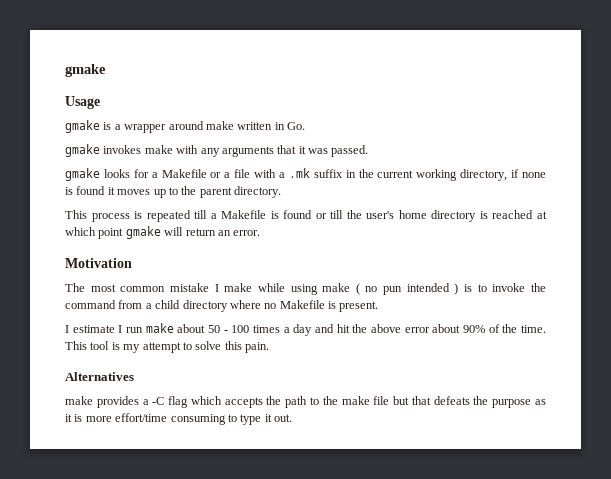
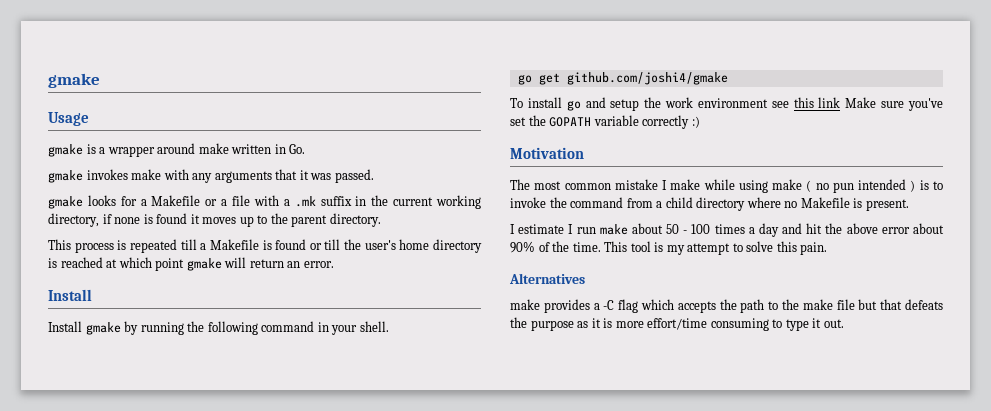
  This process is repeated till a Makefile is found or till the user's home directory is reached at which point gmake will return an error.
+ Install
+ Install gmake by running the following command in your shell.
+ go get github.com/joshi4/gmake
+ To install go and setup the work environment see this link Make sure you've set the GOPATH variable correctly :)

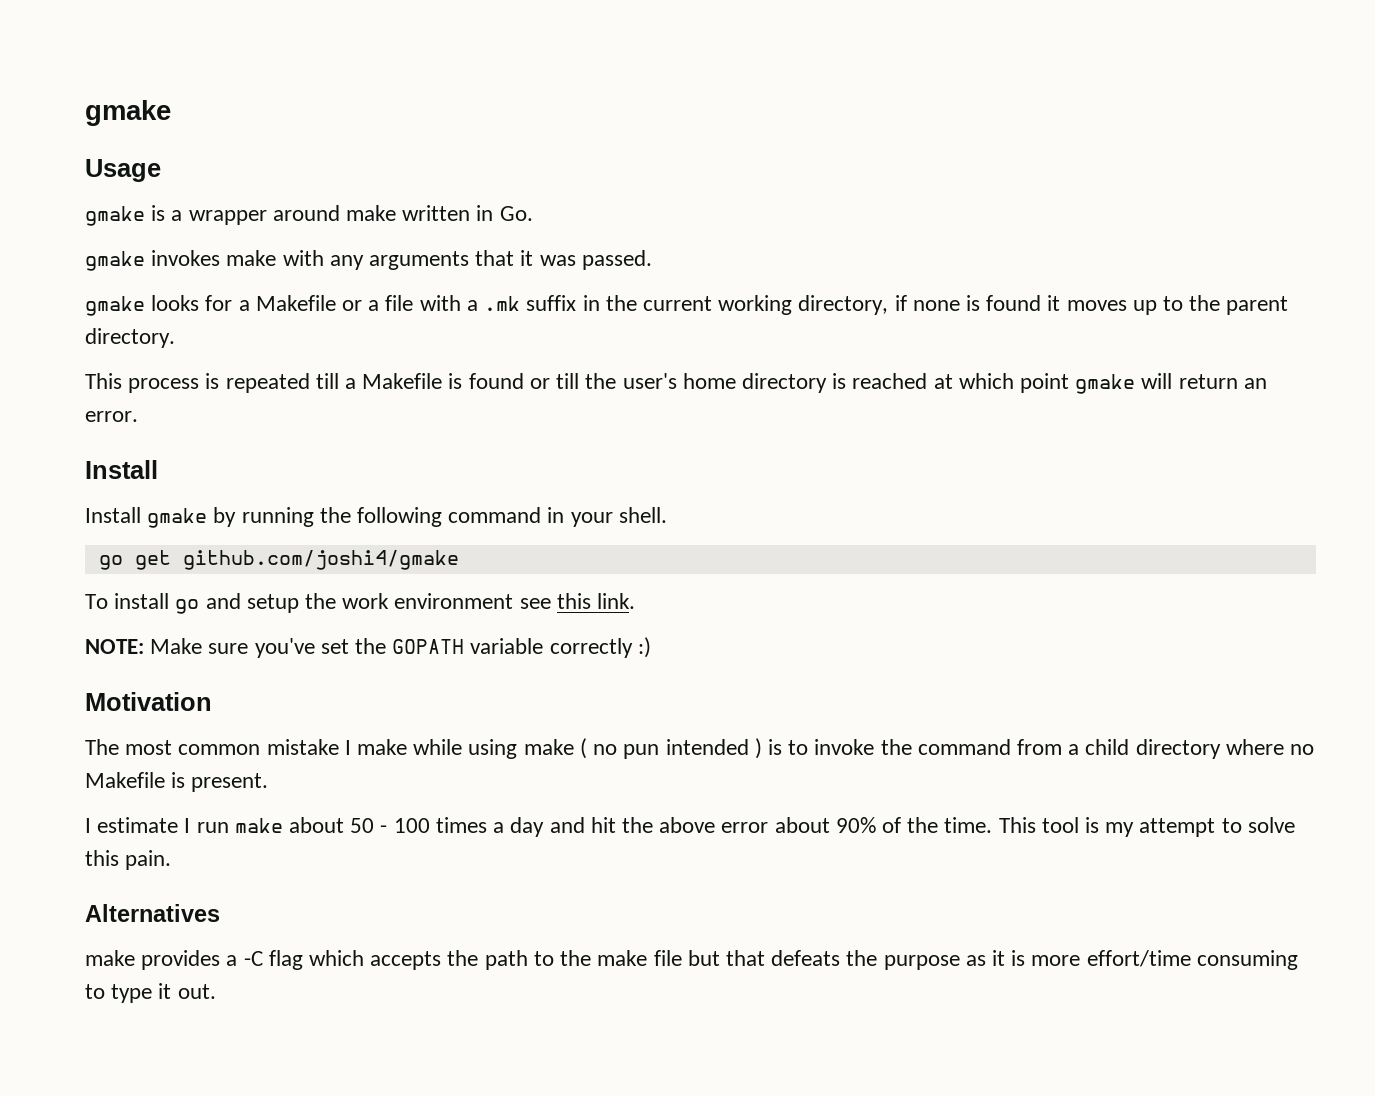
- To install go and setup the work environment see this link Make sure you've set the GOPATH variable correctly :)
+ To install go and setup the work environment see this link.
+ NOTE: Make sure you've set the GOPATH variable correctly :)

